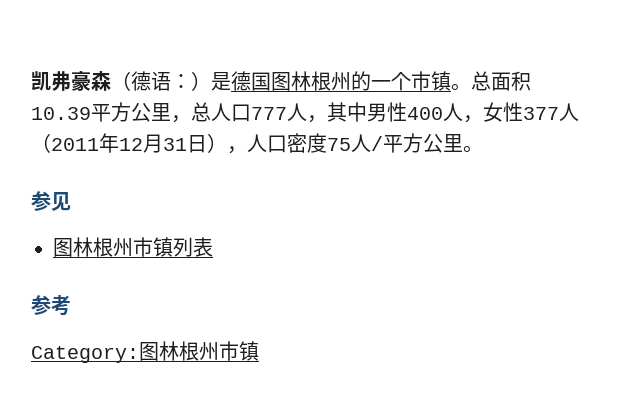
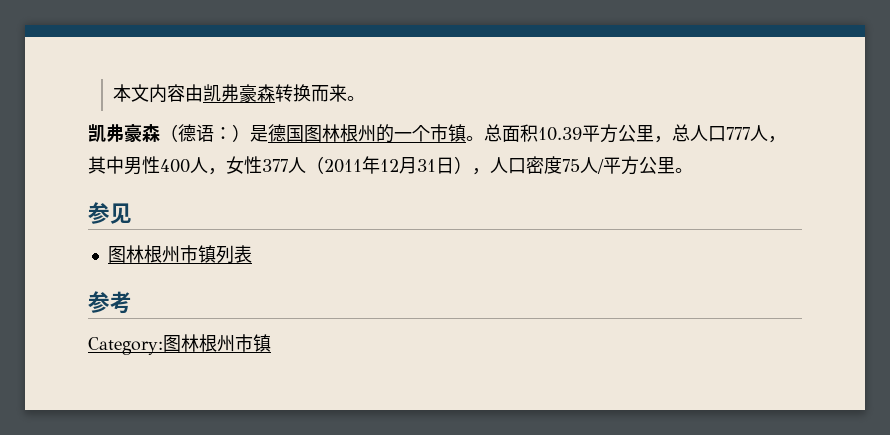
+ 本文内容由凯弗豪森转换而来。

